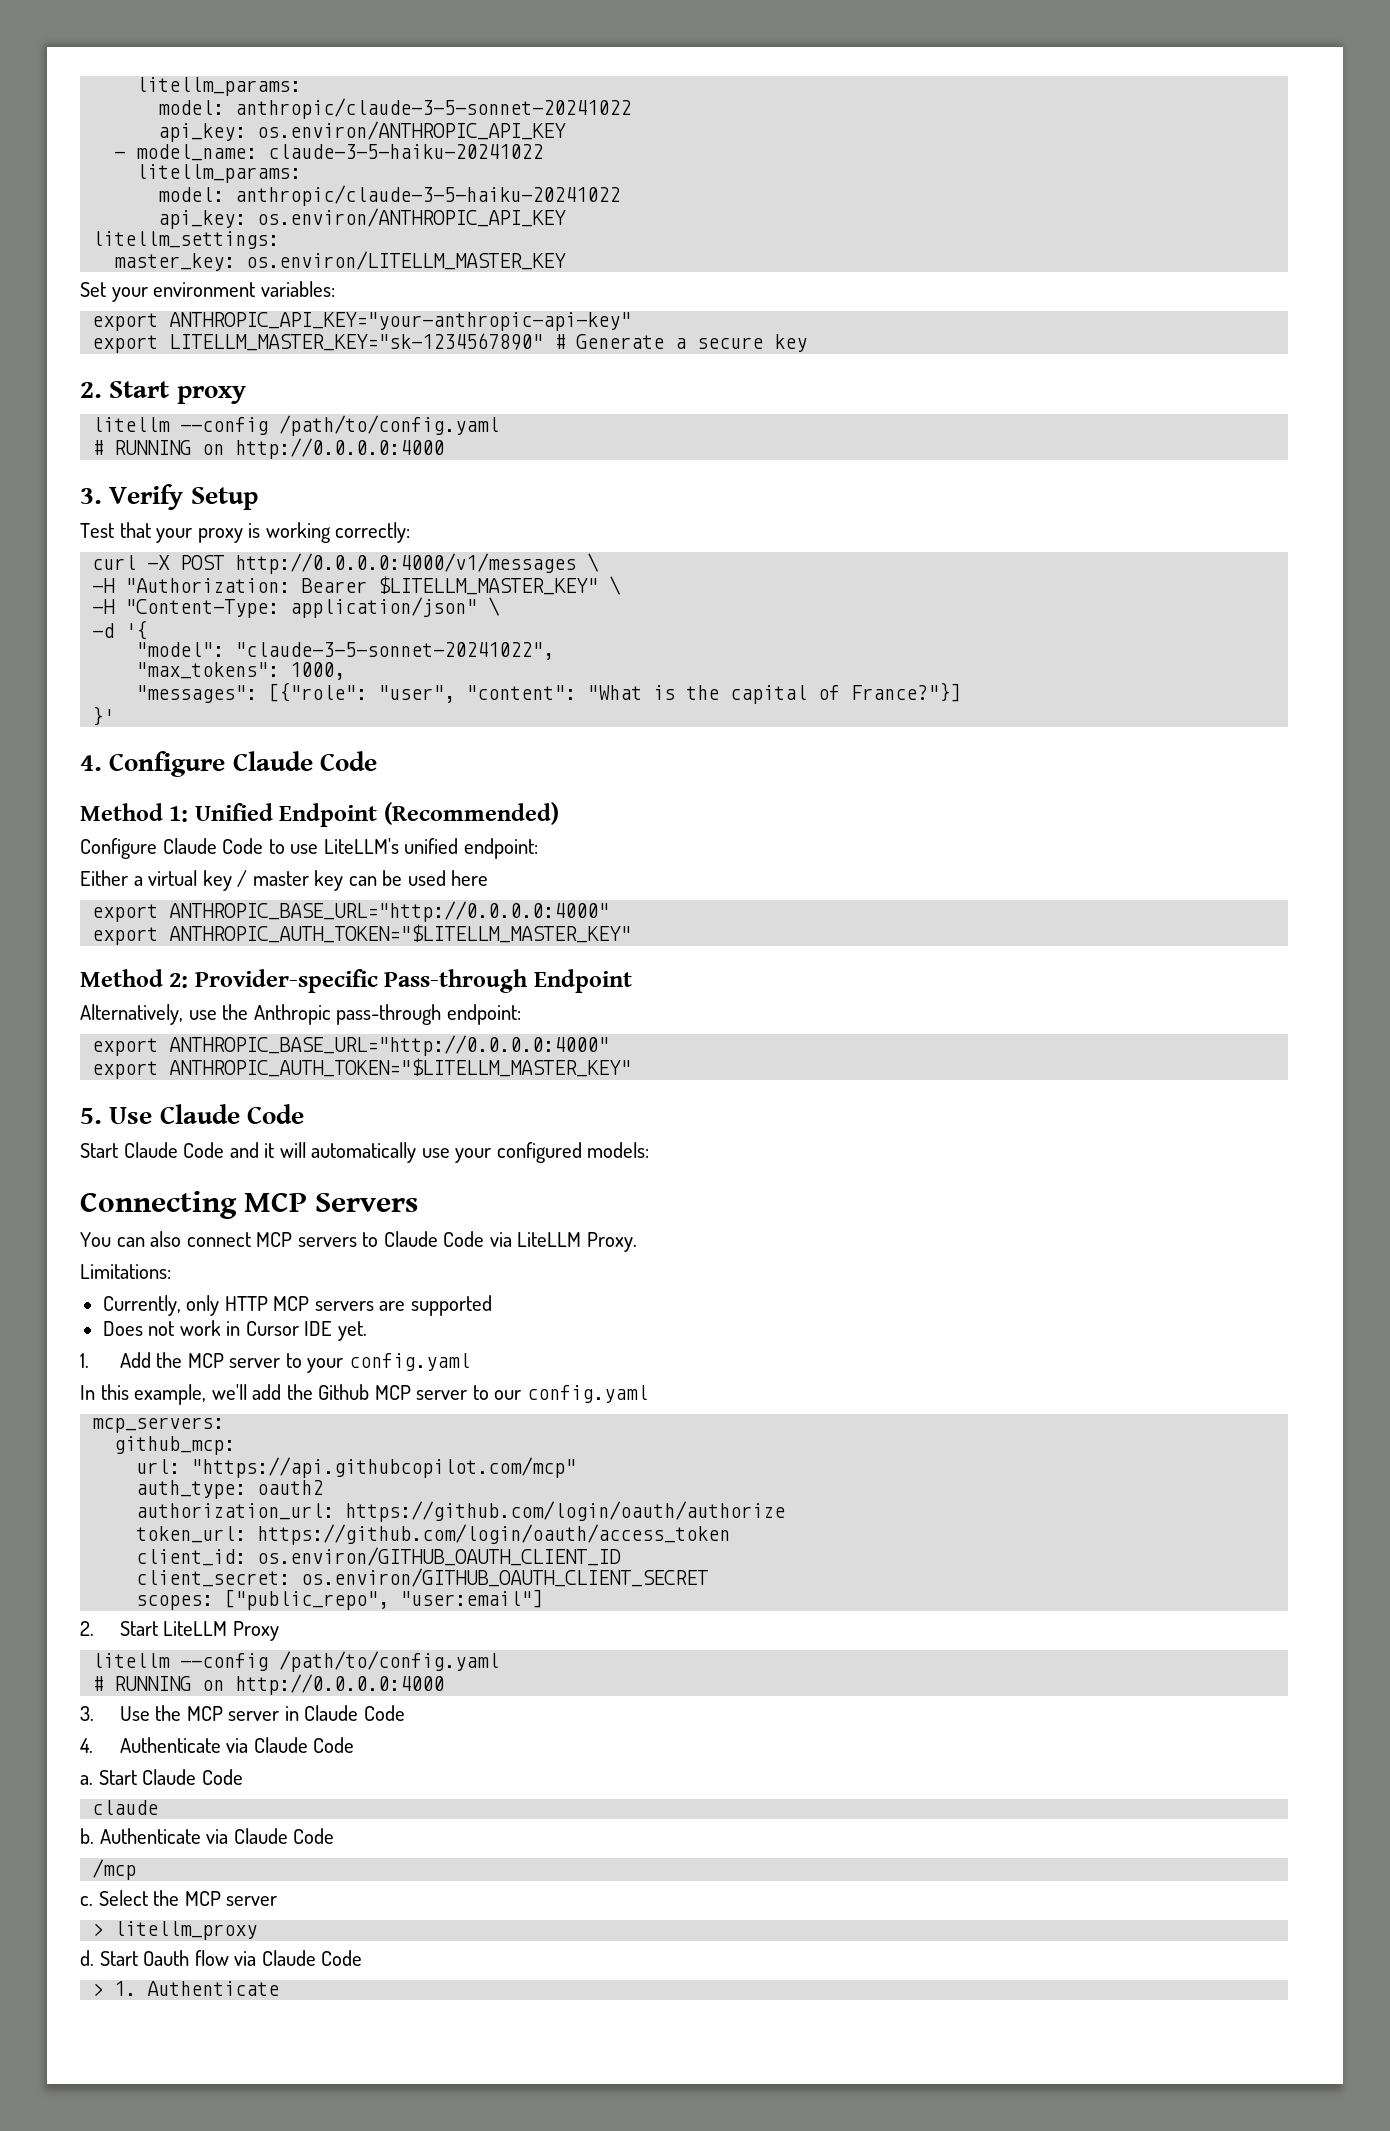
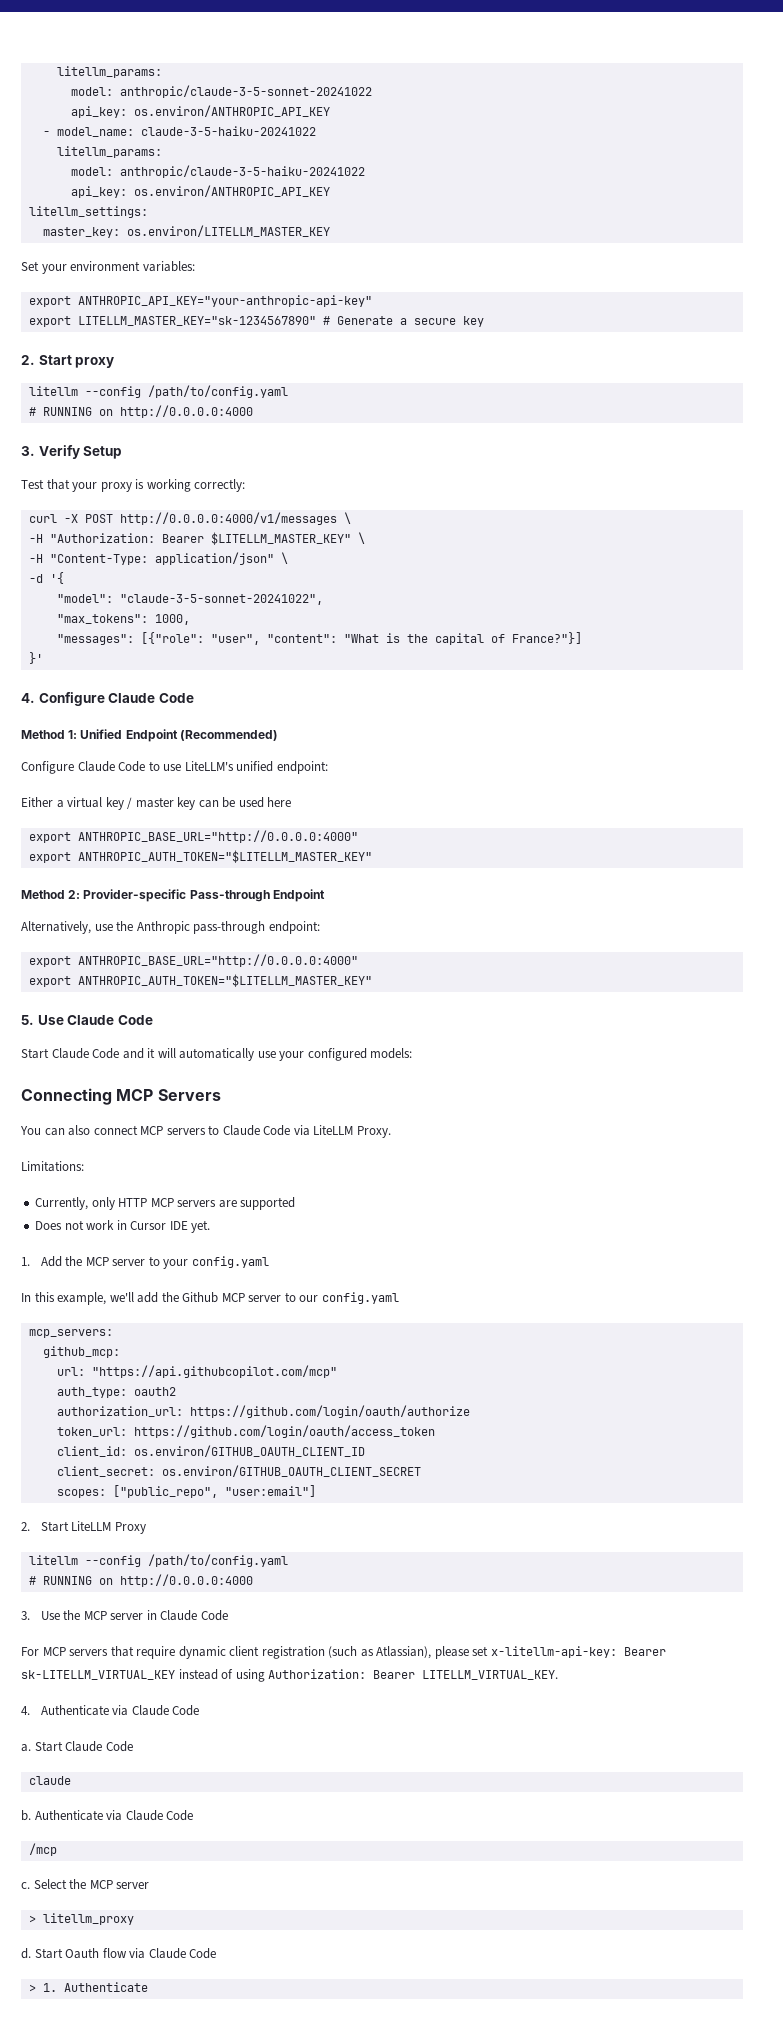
+ For MCP servers that require dynamic client registration (such as Atlassian), please set x-litellm-api-key: Bearer sk-LITELLM_VIRTUAL_KEY instead of using Authorization: Bearer LITELLM_VIRTUAL_KEY.

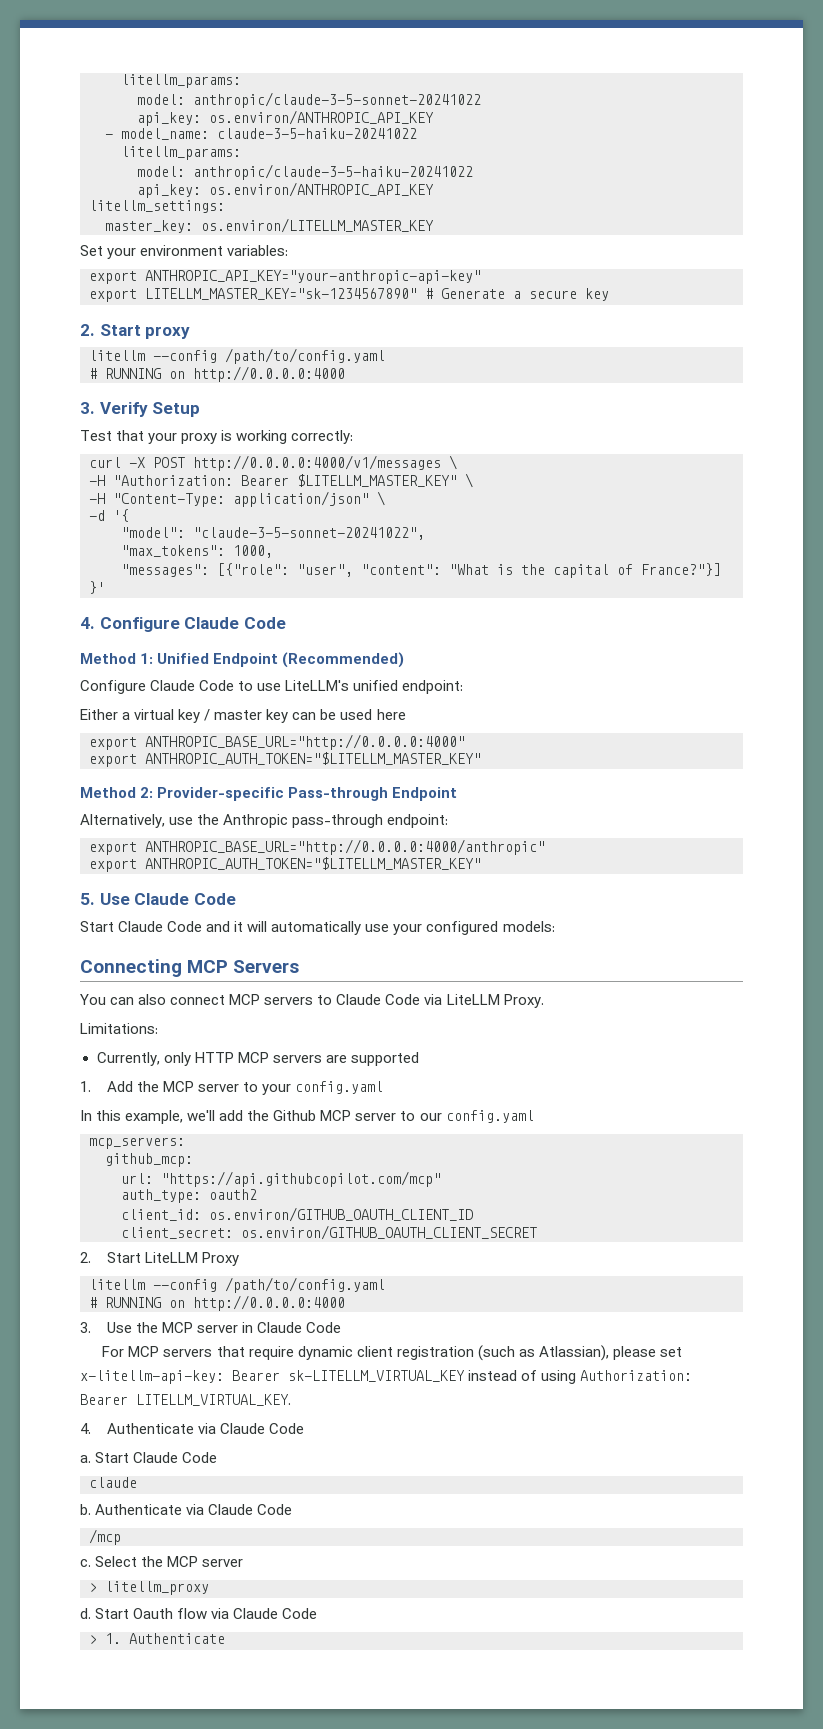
  Alternatively, use the Anthropic pass-through endpoint:
- export ANTHROPIC_BASE_URL="http://0.0.0.0:4000"
+ export ANTHROPIC_BASE_URL="http://0.0.0.0:4000/anthropic"
- Does not work in Cursor IDE yet.
- authorization_url: https://github.com/login/oauth/authorize
- token_url: https://github.com/login/oauth/access_token
- scopes: ["public_repo", "user:email"]

